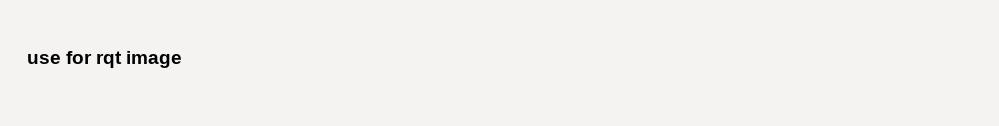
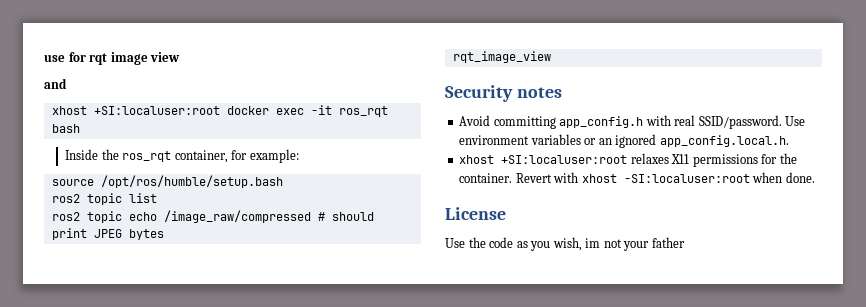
- use for rqt image
+ use for rqt image view
+ and
+ xhost +SI:localuser:root docker exec -it ros_rqt bash
+ Inside the ros_rqt container, for example:
+ source /opt/ros/humble/setup.bash
+ ros2 topic list
+ ros2 topic echo /image_raw/compressed # should print JPEG bytes
+ rqt_image_view
+ Security notes
+ Avoid committing app_config.h with real SSID/password. Use environment variables or an ignored app_config.local.h.
+ xhost +SI:localuser:root relaxes X11 permissions for the container. Revert with xhost -SI:localuser:root when done.
+ License
+ Use the code as you wish, im not your father

